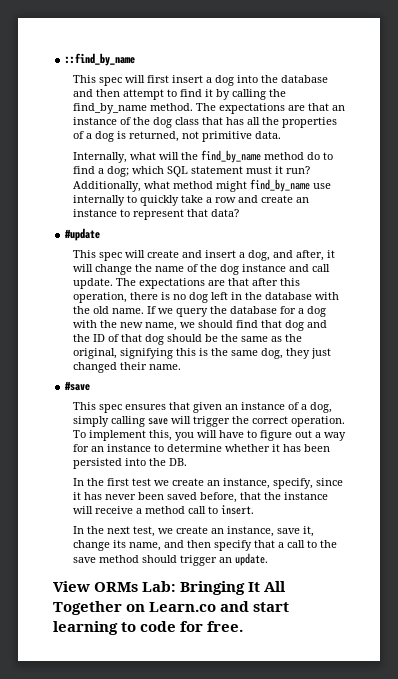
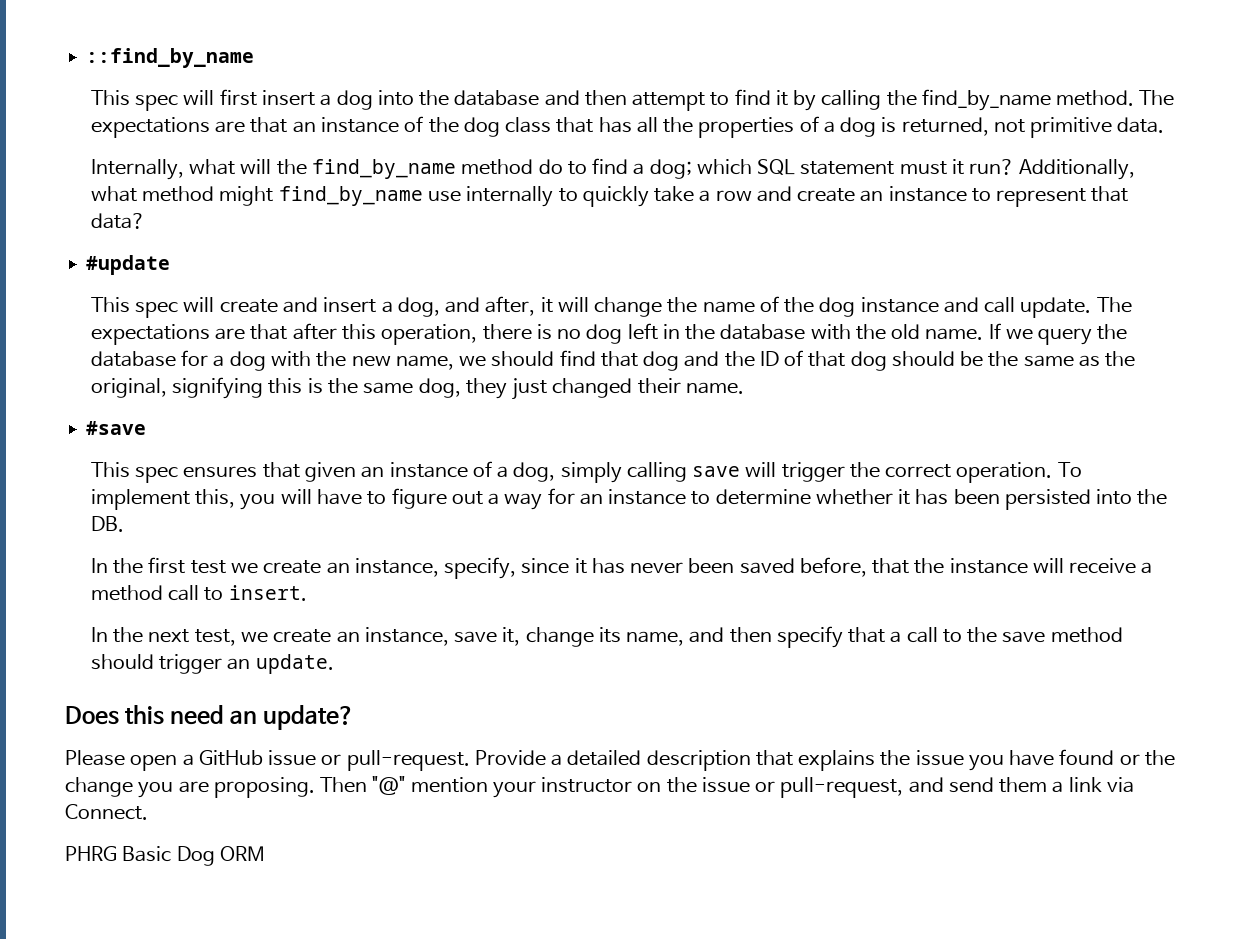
- View ORMs Lab: Bringing It All Together on Learn.co and start learning to code for free.
+ Does this need an update?
+ Please open a GitHub issue or pull-request. Provide a detailed description that explains the issue you have found or the change you are proposing. Then "@" mention your instructor on the issue or pull-request, and send them a link via Connect.
+ PHRG Basic Dog ORM

